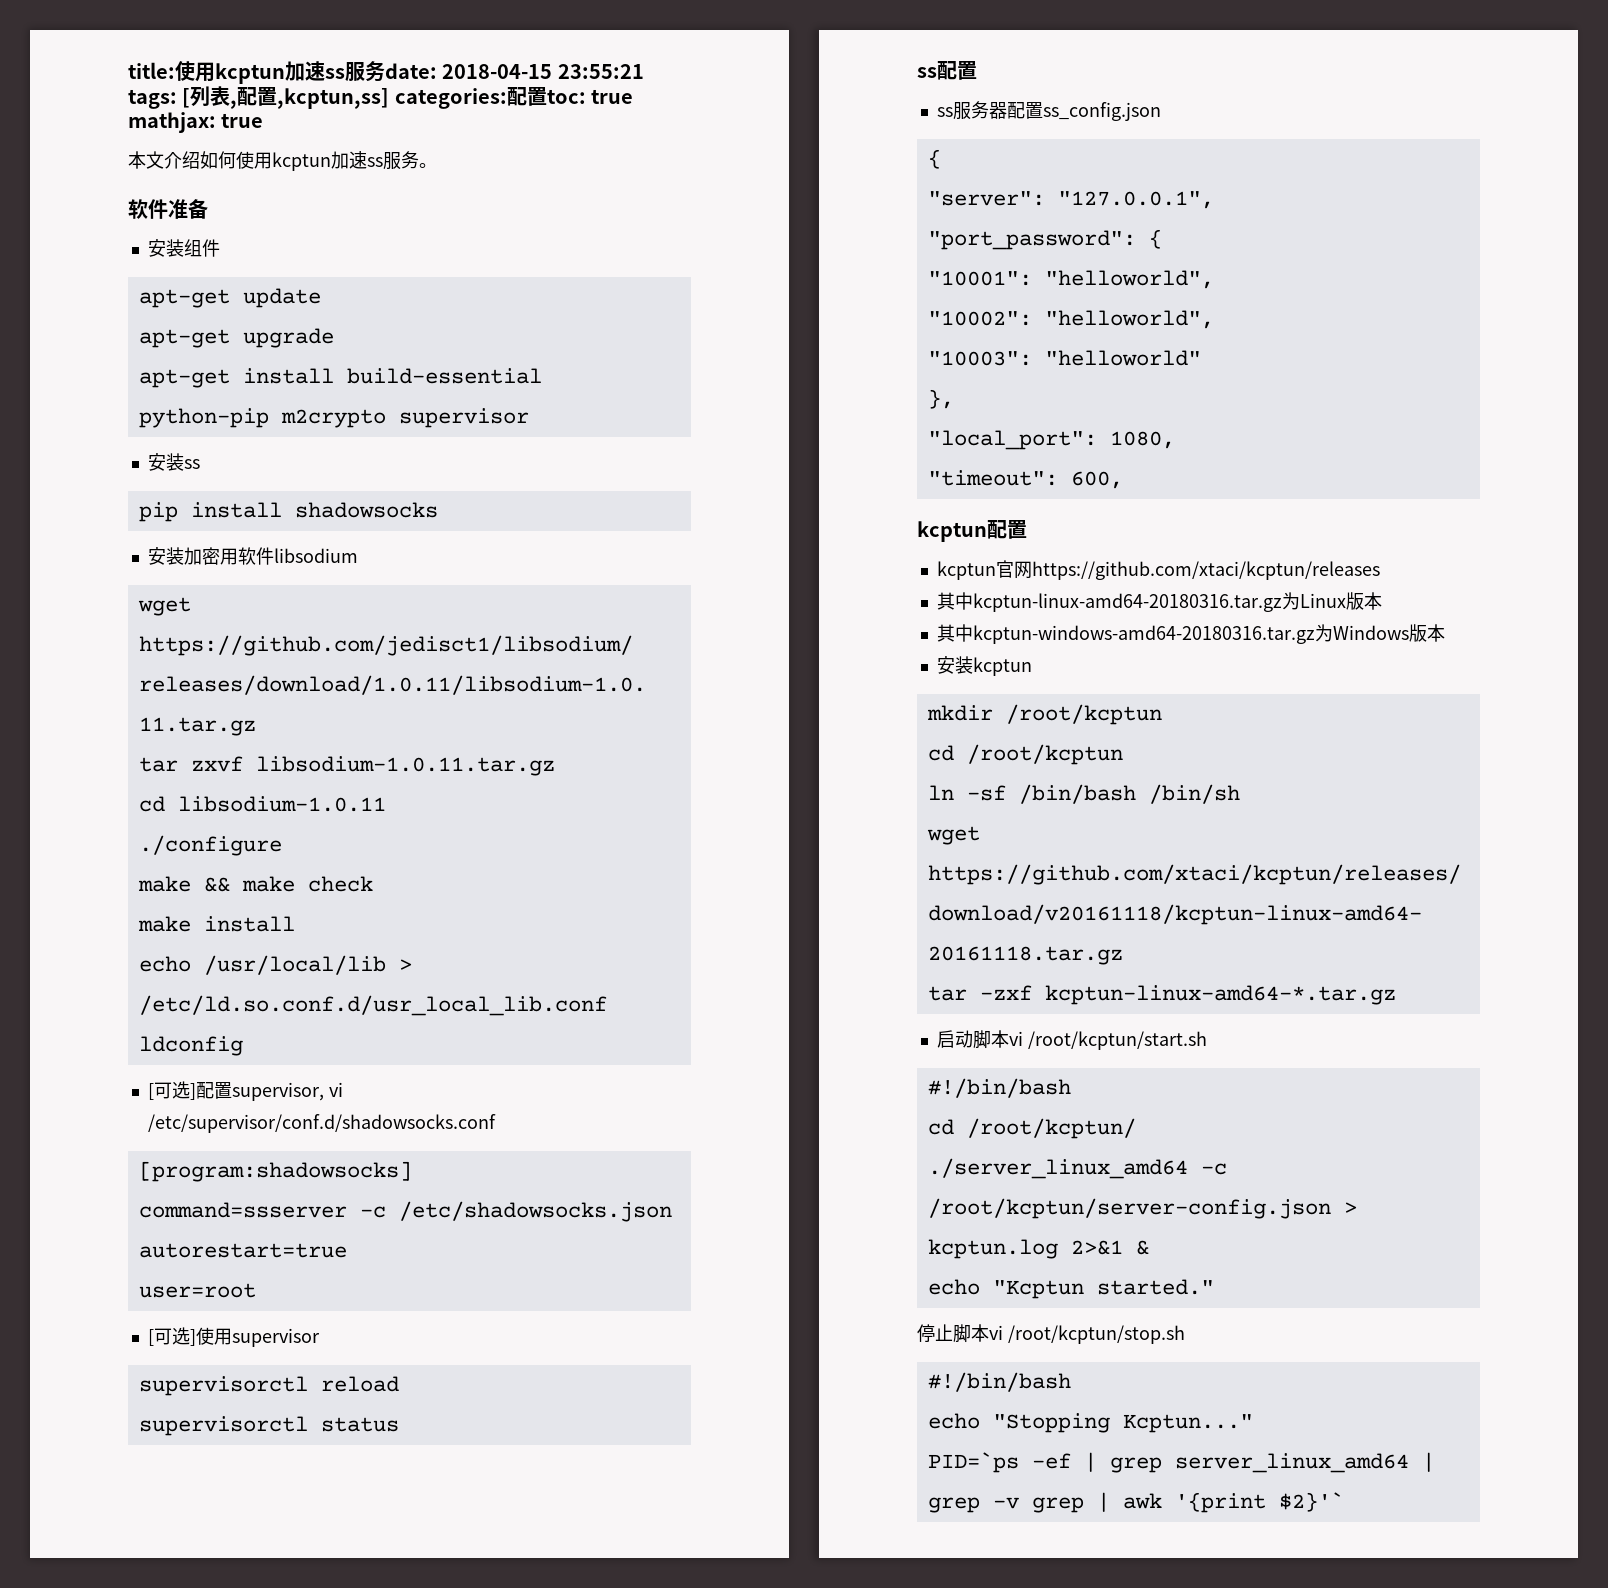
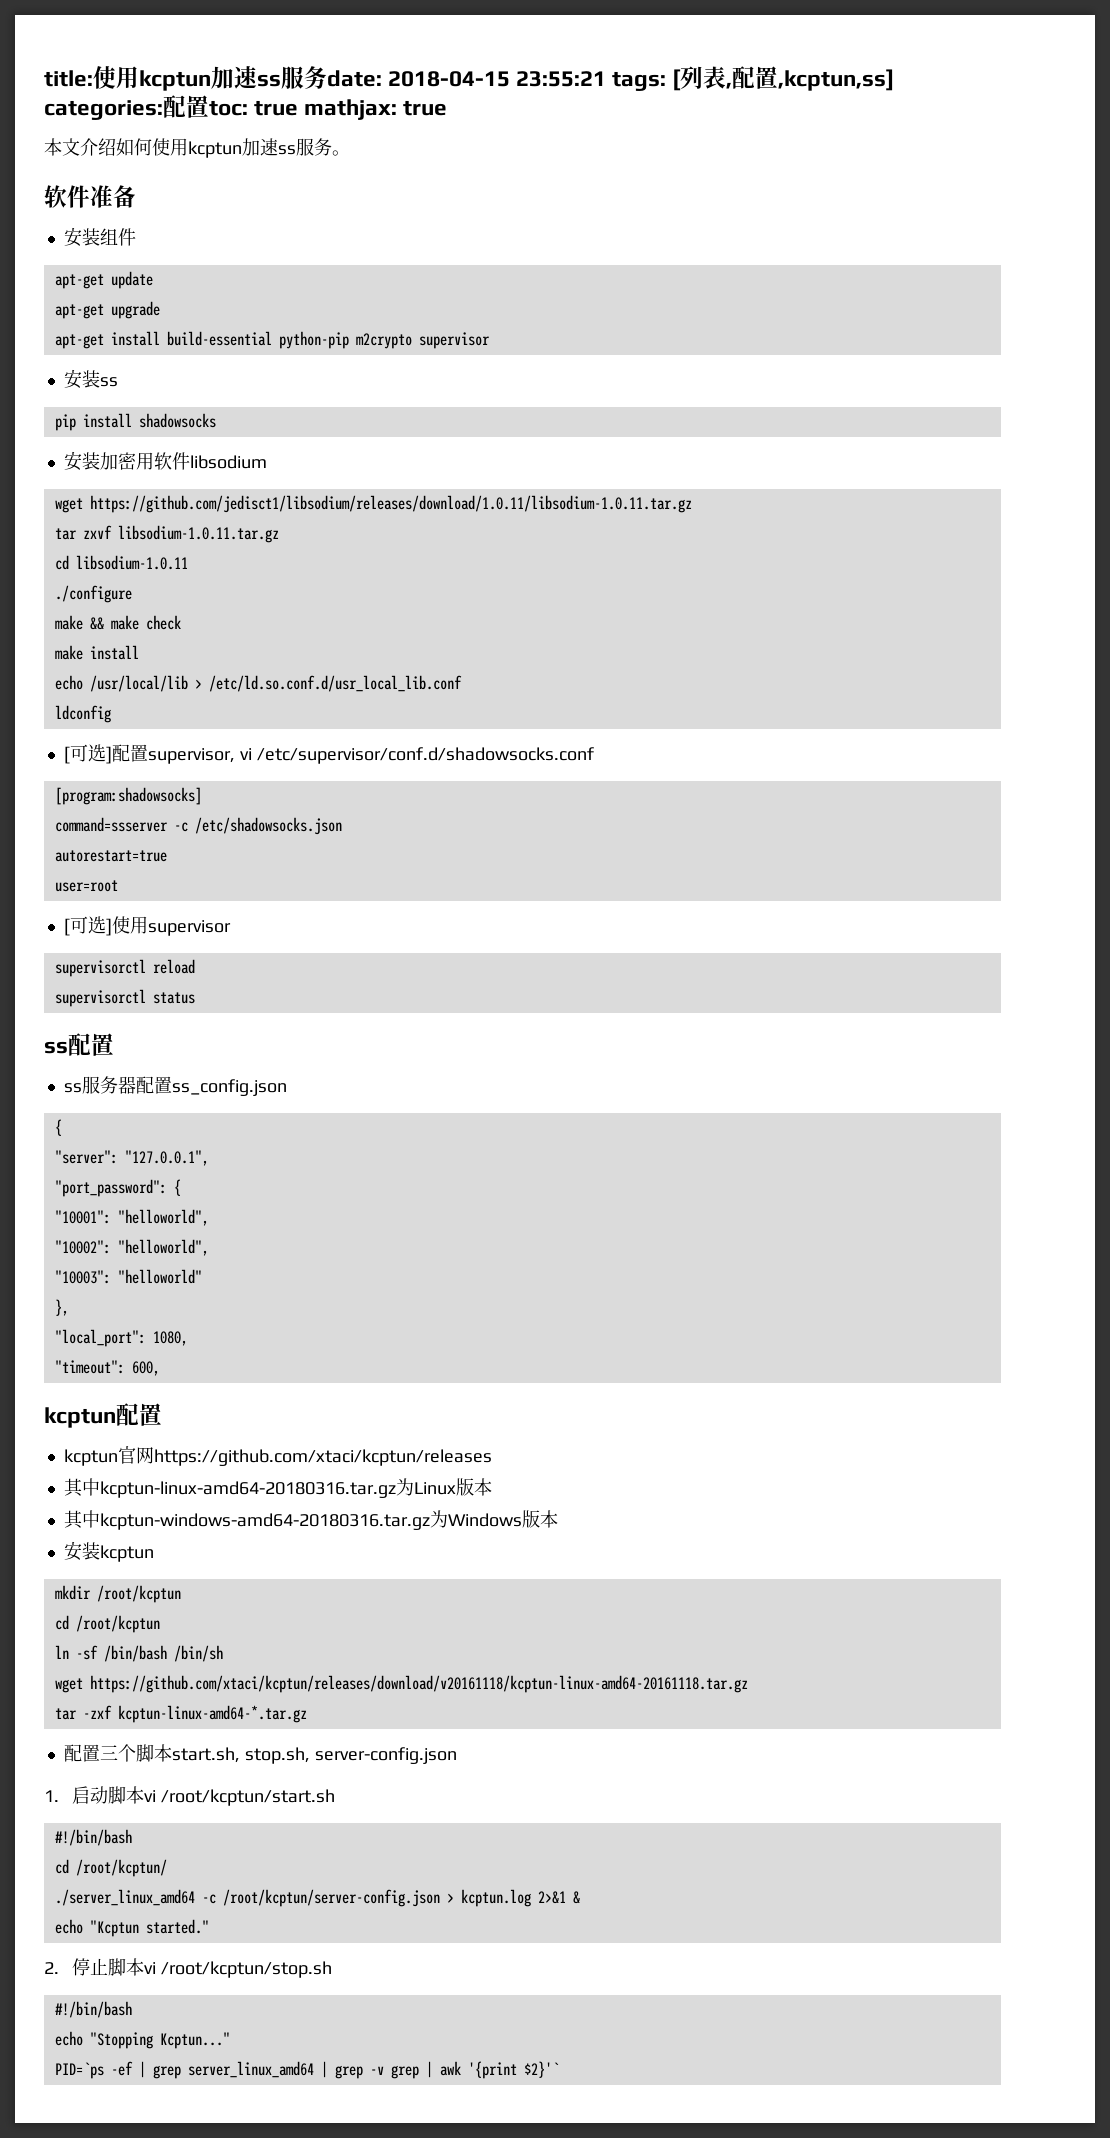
- 启动脚本vi /root/kcptun/start.sh
+ 配置三个脚本start.sh, stop.sh, server-config.json
+ 1.启动脚本vi /root/kcptun/start.sh
- 停止脚本vi /root/kcptun/stop.sh
+ 2.停止脚本vi /root/kcptun/stop.sh

